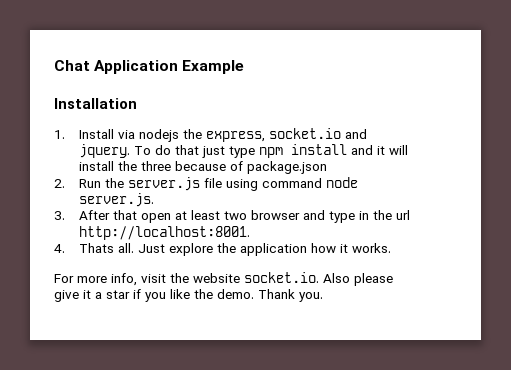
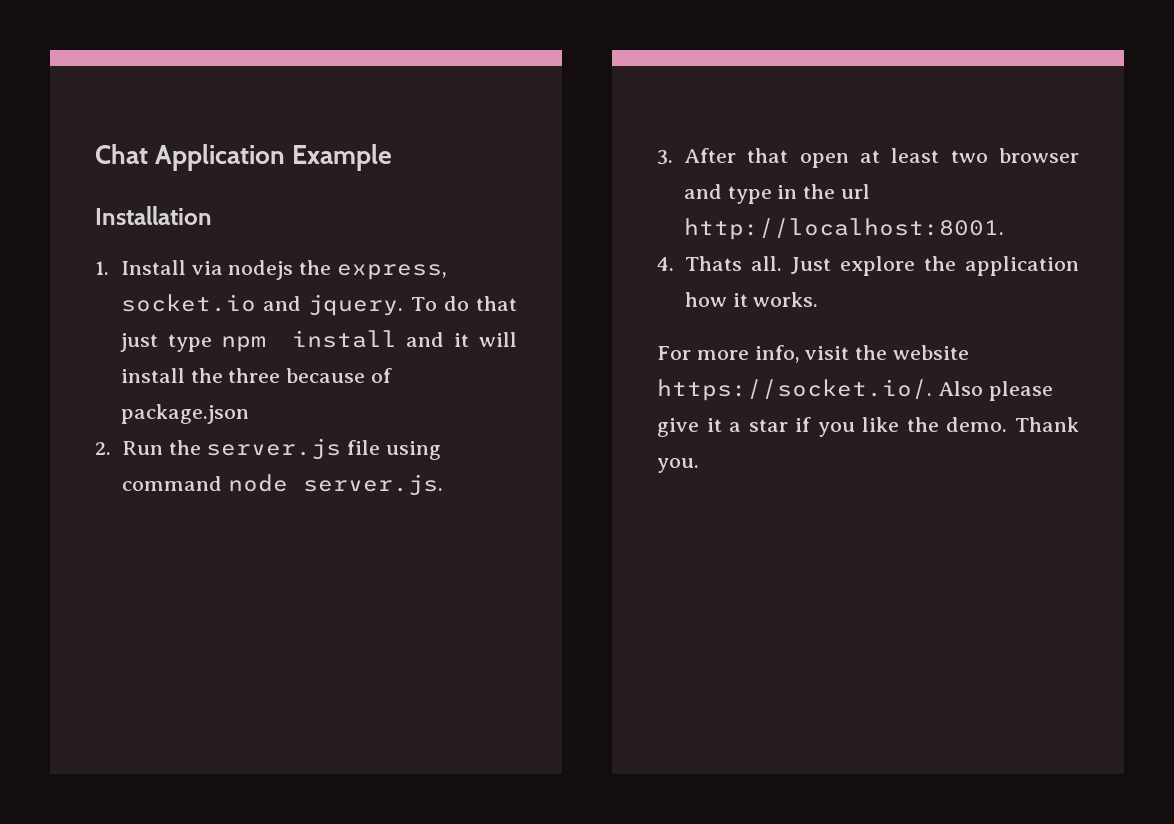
- For more info, visit the website socket.io. Also please give it a star if you like the demo.
+ For more info, visit the website https://socket.io/. Also please give it a star if you like the demo.

